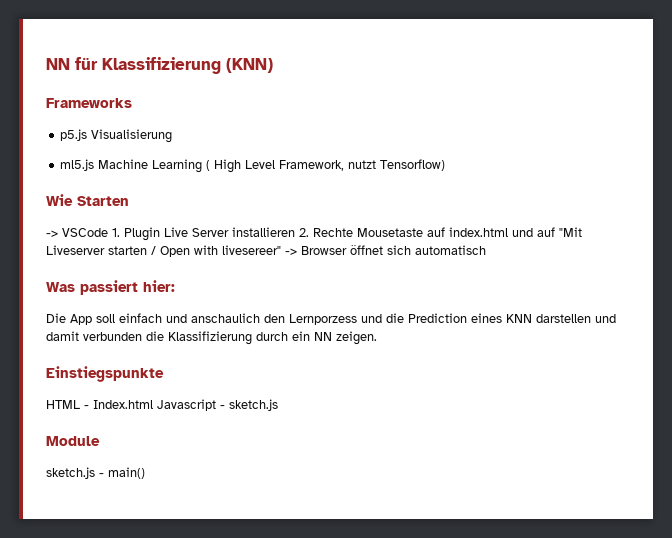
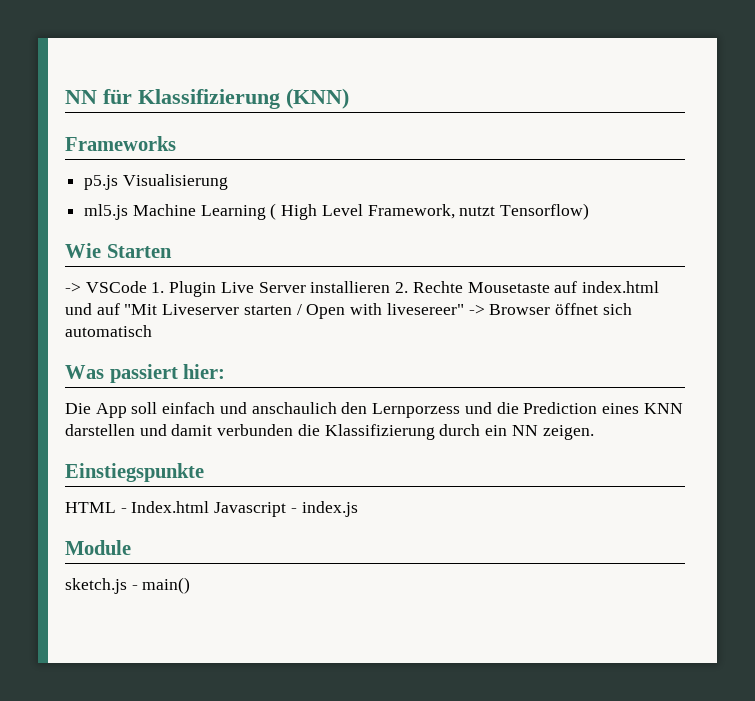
- HTML - Index.html Javascript - sketch.js
+ HTML - Index.html Javascript - index.js

